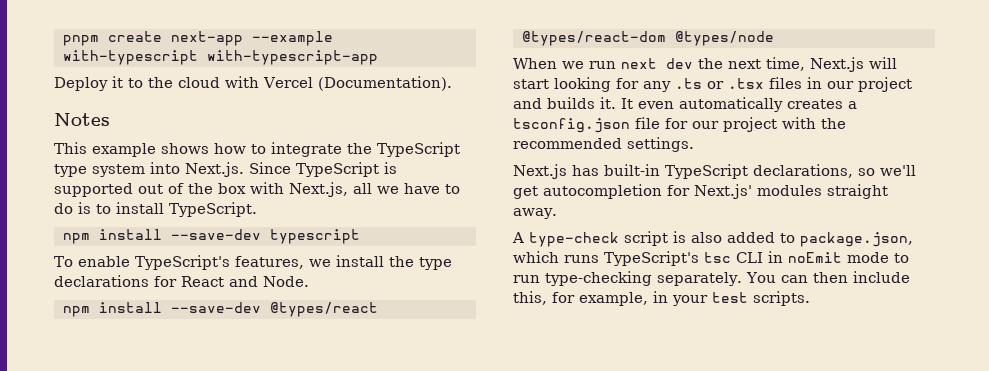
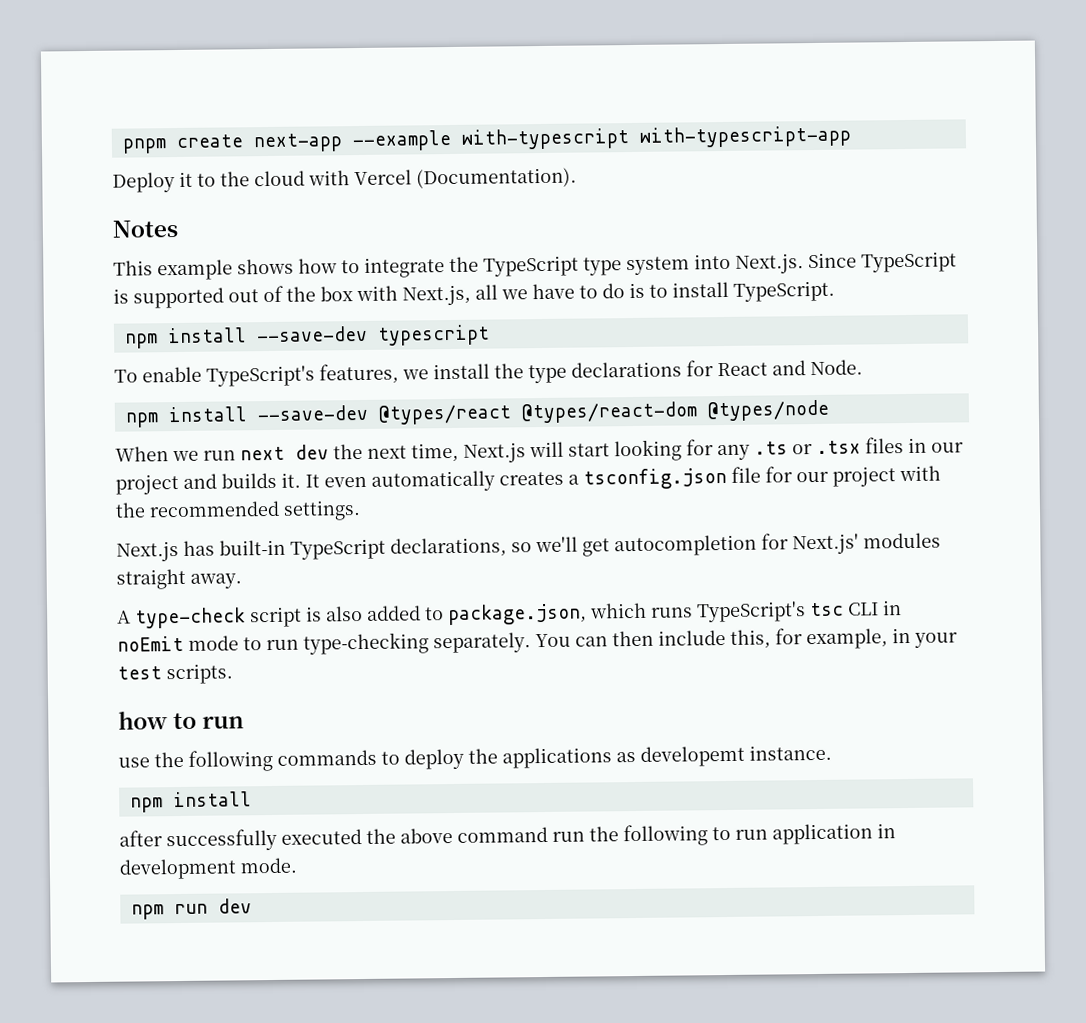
+ how to run
+ use the following commands to deploy the applications as developemt instance.
+ npm install
+ after successfully executed the above command run the following to run application in development mode.
+ npm run dev

